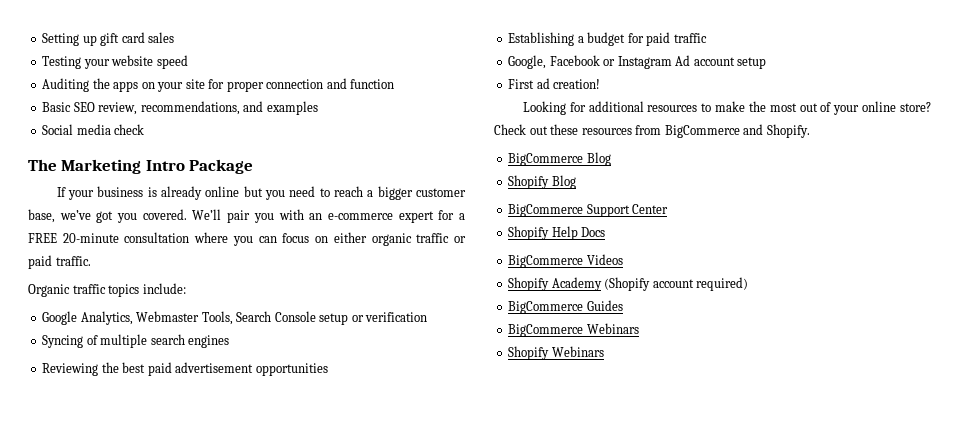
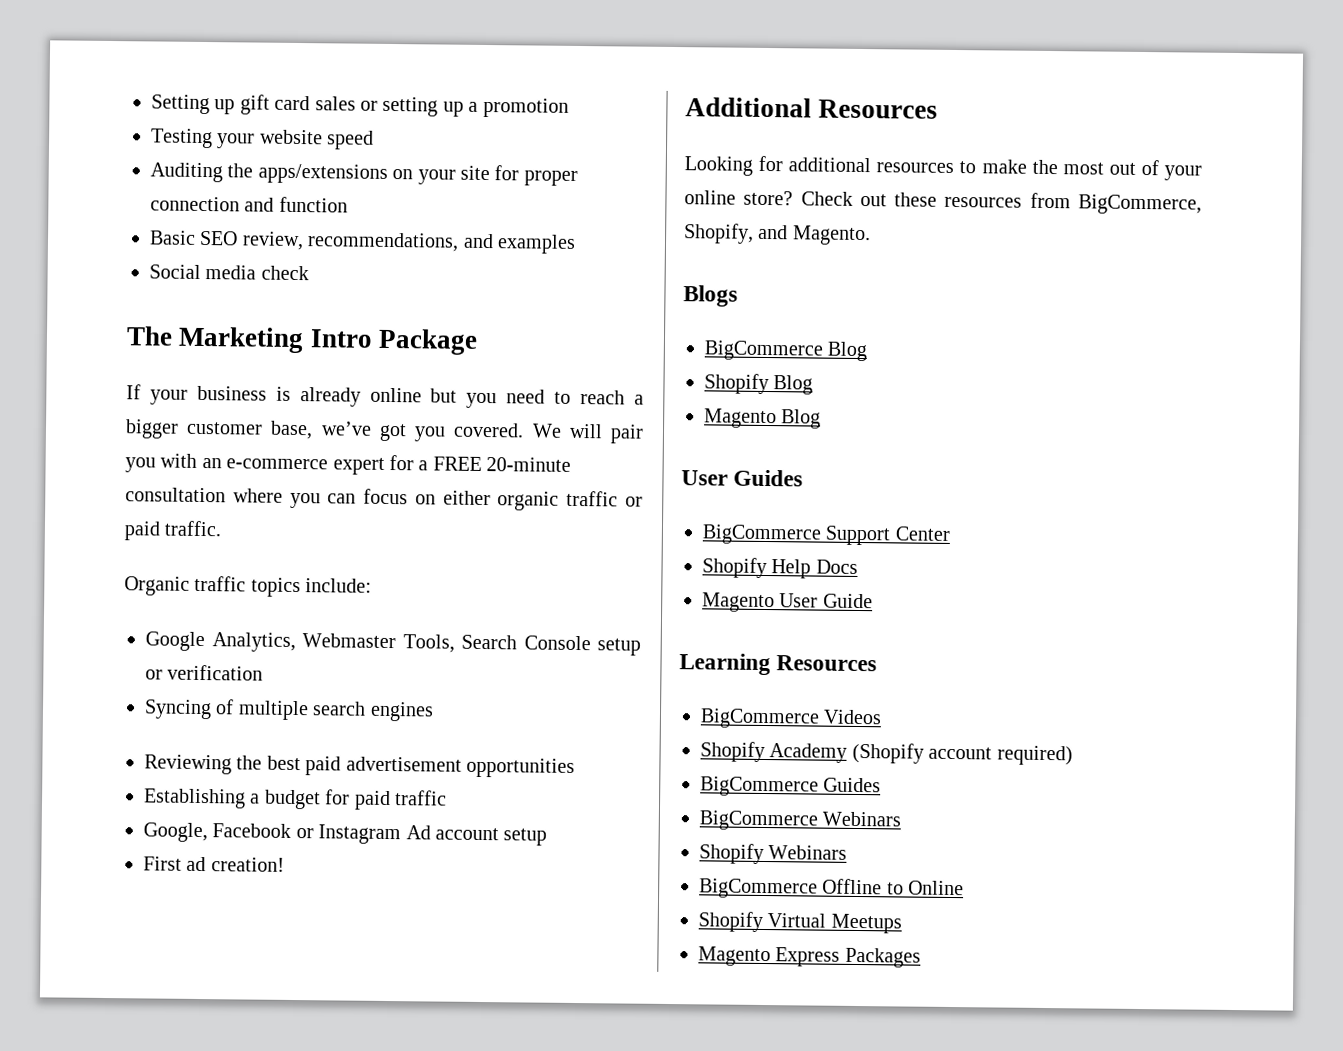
- Setting up gift card sales
+ Setting up gift card sales or setting up a promotion
- Auditing the apps on your site for proper connection and function
+ Auditing the apps/extensions on your site for proper connection and function
- We’ll pair you with an e-commerce expert for a FREE 20-minute consultation where you can focus on either organic traffic or paid traffic.
+ We will pair you with an e-commerce expert for a FREE 20-minute consultation where you can focus on either organic traffic or paid traffic.
+ Additional Resources
- Check out these resources from BigCommerce and Shopify.
+ Check out these resources from BigCommerce, Shopify, and Magento.
+ Blogs
+ Magento Blog
+ User Guides
+ Magento User Guide
+ Learning Resources
+ BigCommerce Offline to Online
+ Shopify Virtual Meetups
+ Magento Express Packages

